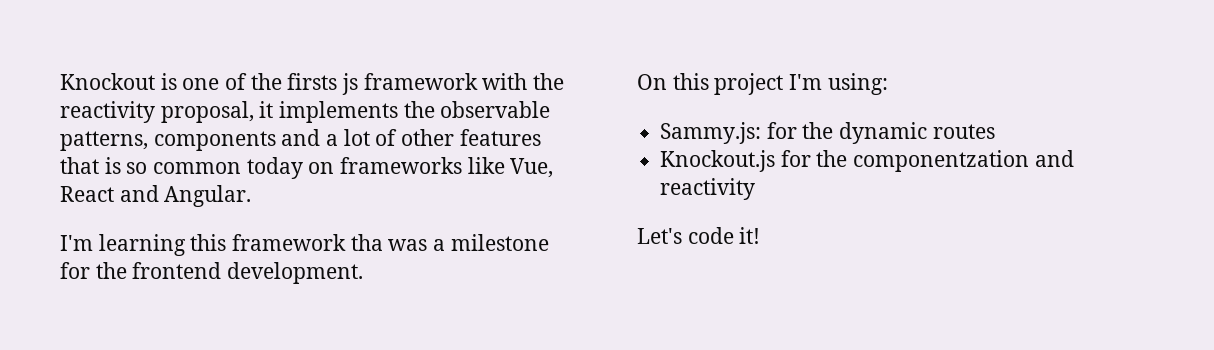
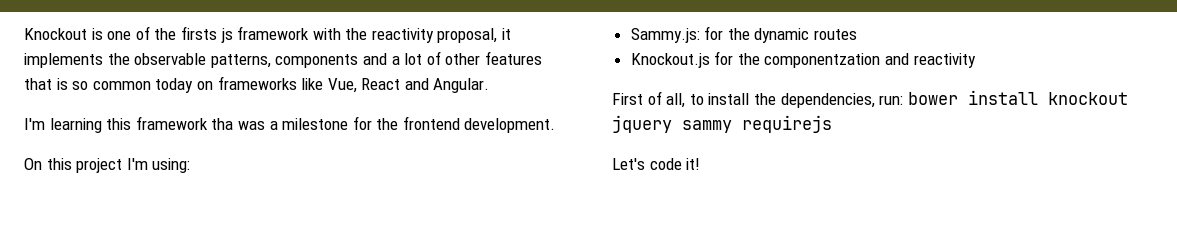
+ First of all, to install the dependencies, run: bower install knockout jquery sammy requirejs

